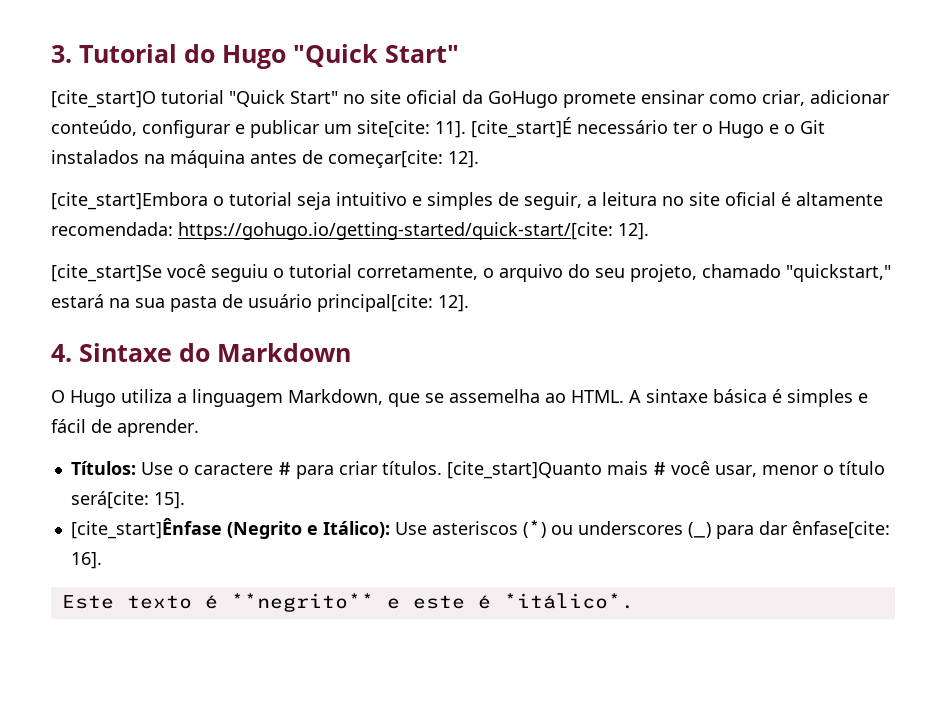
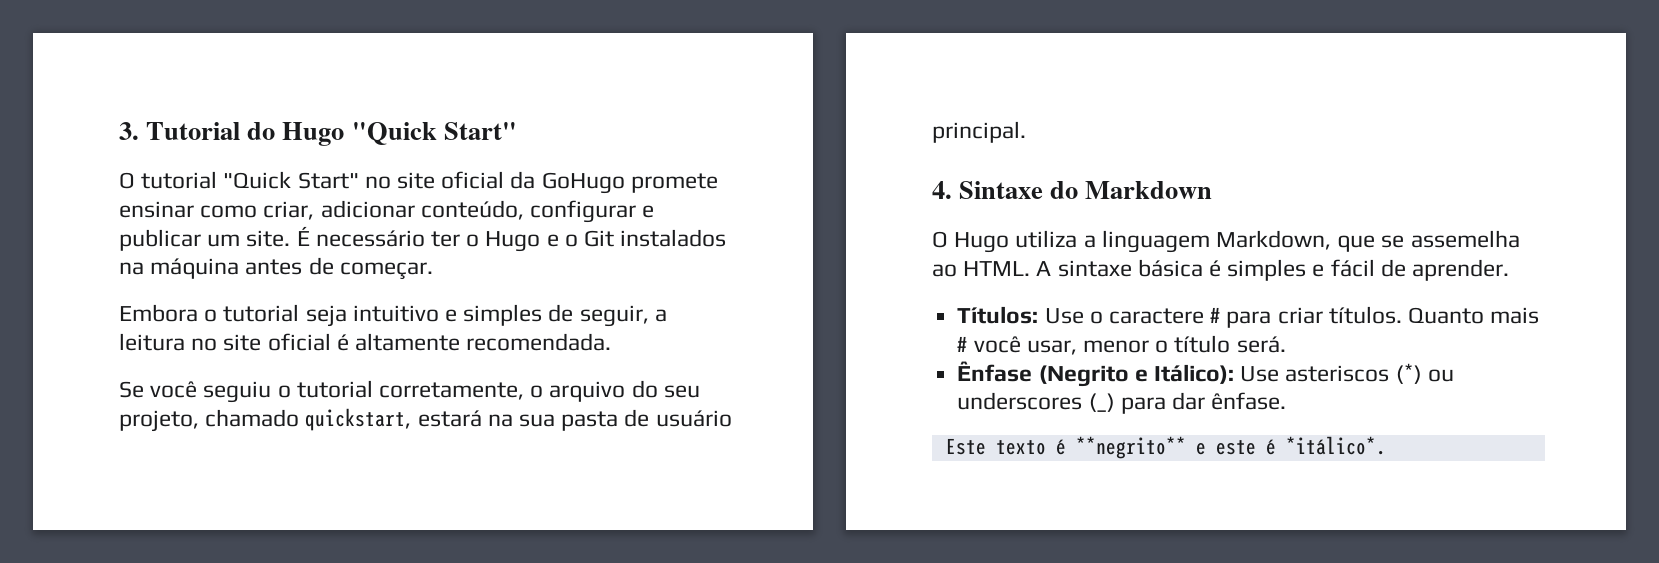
- [cite_start]O tutorial "Quick Start" no site oficial da GoHugo promete ensinar como criar, adicionar conteúdo, configurar e publicar um site[cite: 11]. [cite_start]É necessário ter o Hugo e o Git instalados na máquina antes de começar[cite: 12].
- [cite_start]Embora o tutorial seja intuitivo e simples de seguir, a leitura no site oficial é altamente recomendada: https://gohugo.io/getting-started/quick-start/[cite: 12].
- [cite_start]Se você seguiu o tutorial corretamente, o arquivo do seu projeto, chamado "quickstart," estará na sua pasta de usuário principal[cite: 12].
+ O tutorial "Quick Start" no site oficial da GoHugo promete ensinar como criar, adicionar conteúdo, configurar e publicar um site. É necessário ter o Hugo e o Git instalados na máquina antes de começar.
+ Embora o tutorial seja intuitivo e simples de seguir, a leitura no site oficial é altamente recomendada.
+ Se você seguiu o tutorial corretamente, o arquivo do seu projeto, chamado quickstart, estará na sua pasta de usuário principal.
- [cite_start]Quanto mais # você usar, menor o título será[cite: 15].
- [cite_start]Ênfase (Negrito e Itálico): Use asteriscos (*) ou underscores (_) para dar ênfase[cite: 16].
+ Quanto mais # você usar, menor o título será.
+ Ênfase (Negrito e Itálico): Use asteriscos (*) ou underscores (_) para dar ênfase.

